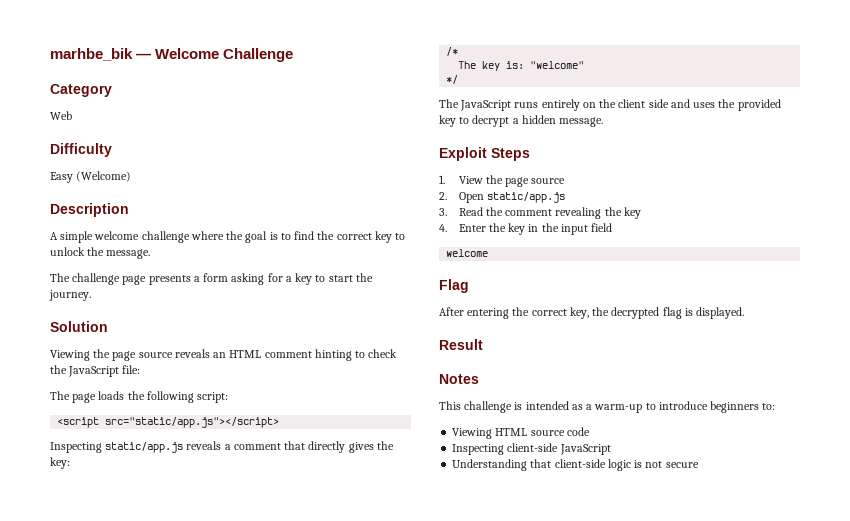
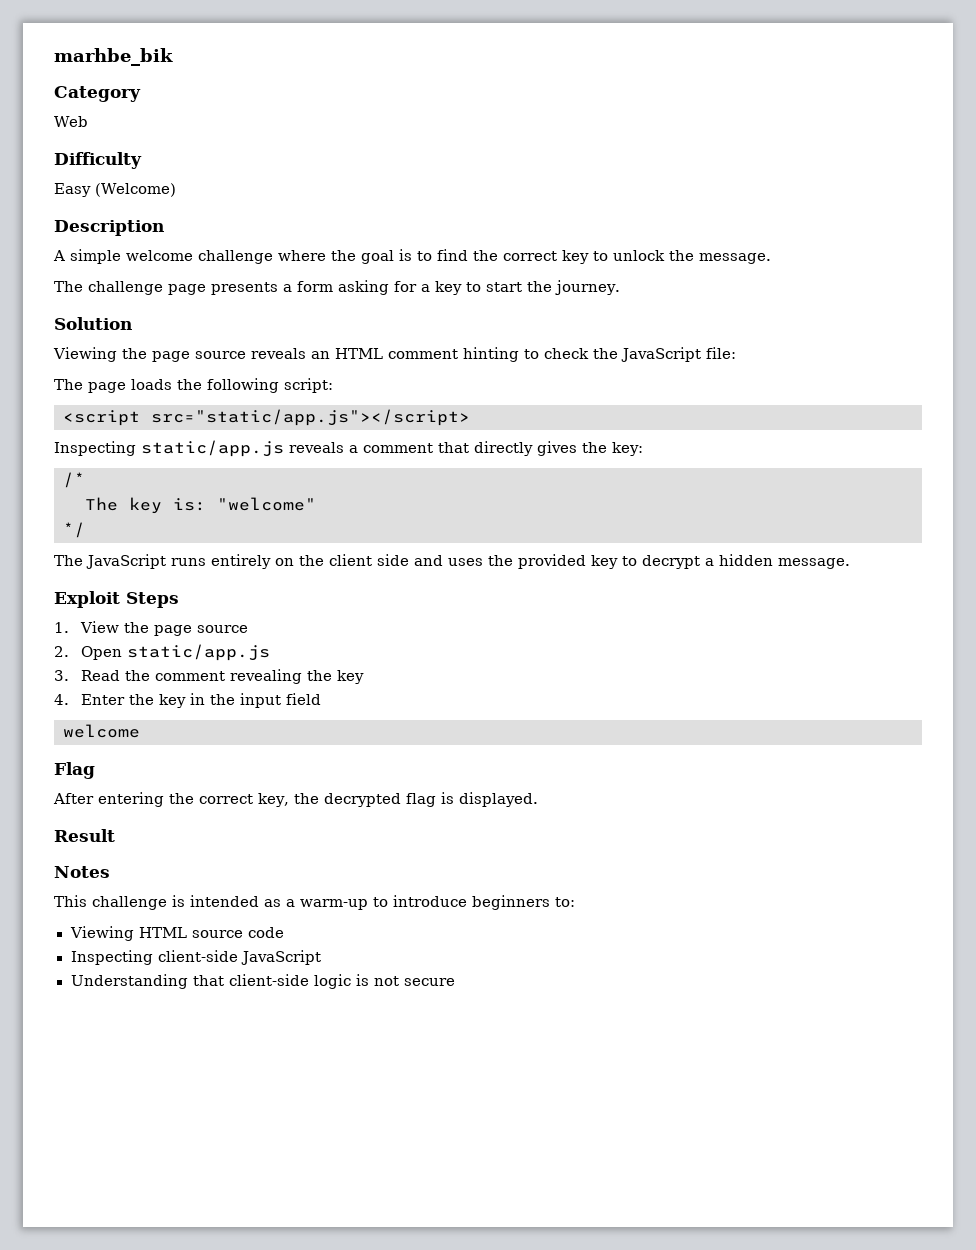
- marhbe_bik — Welcome Challenge
+ marhbe_bik

